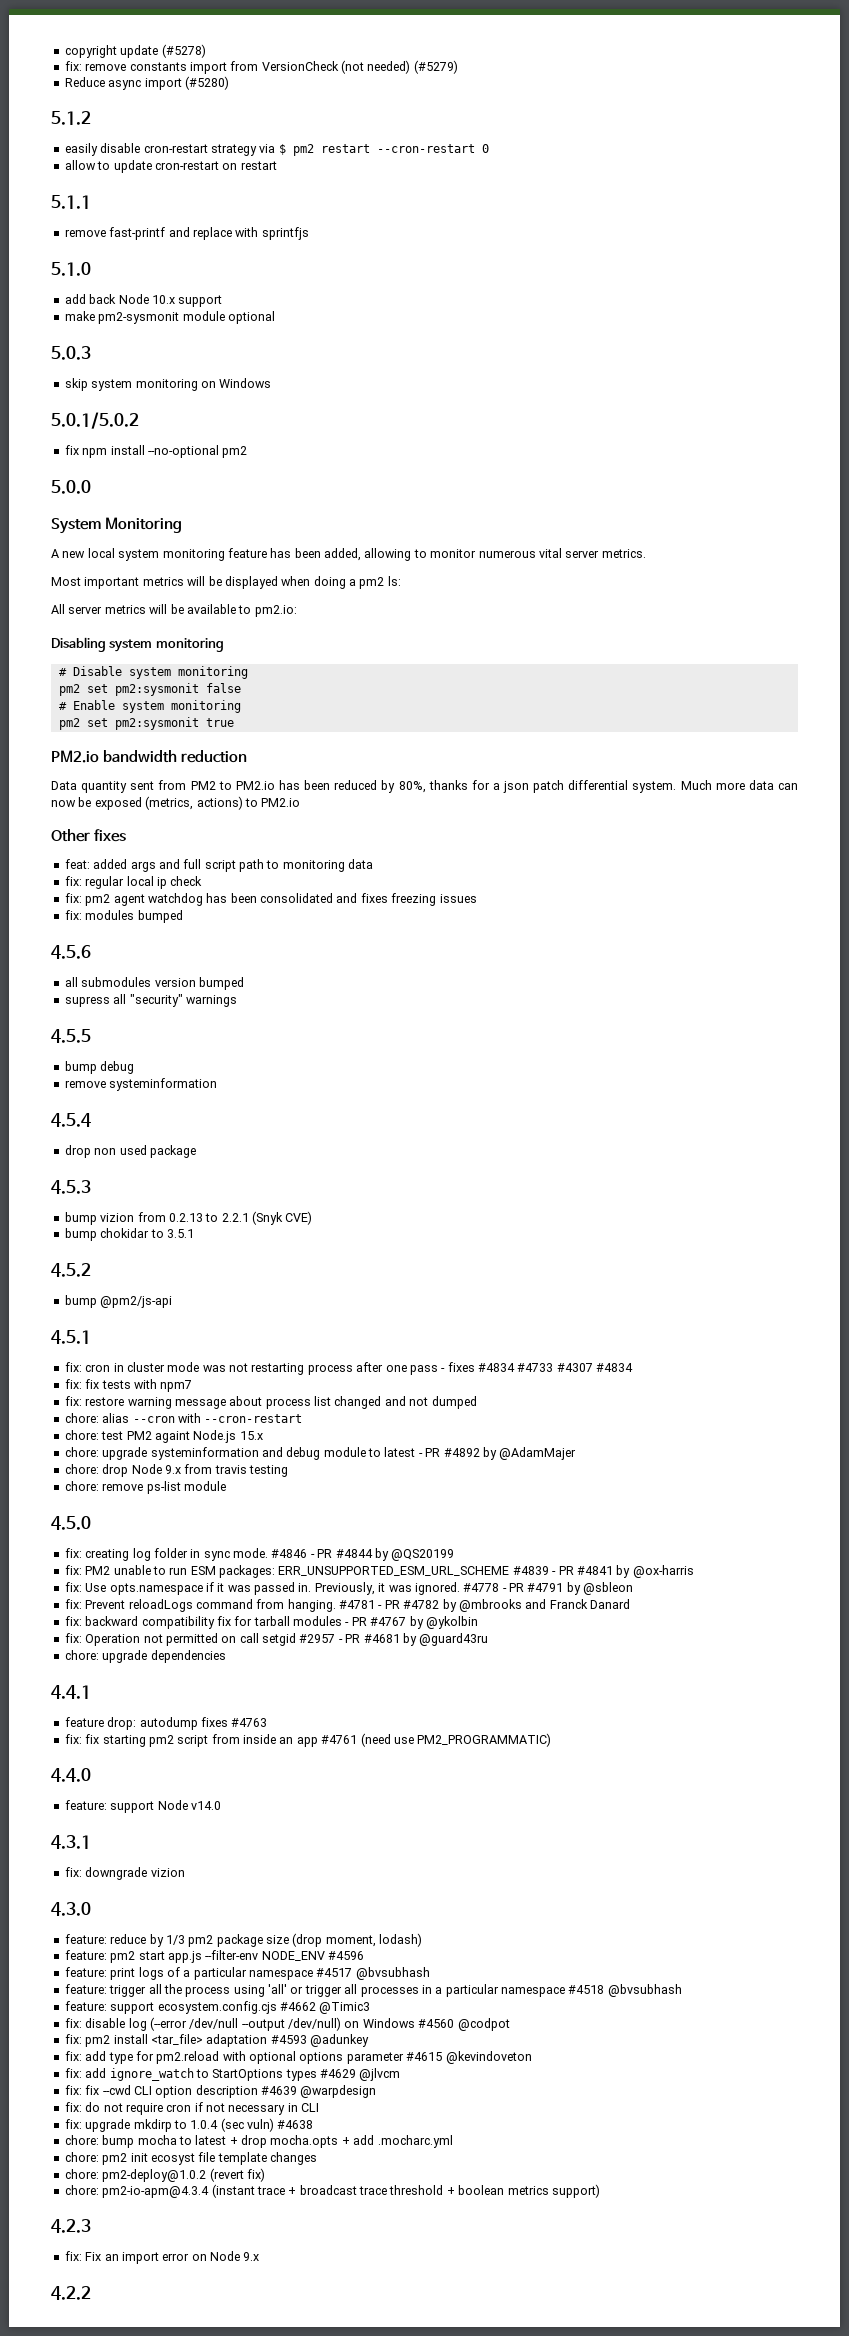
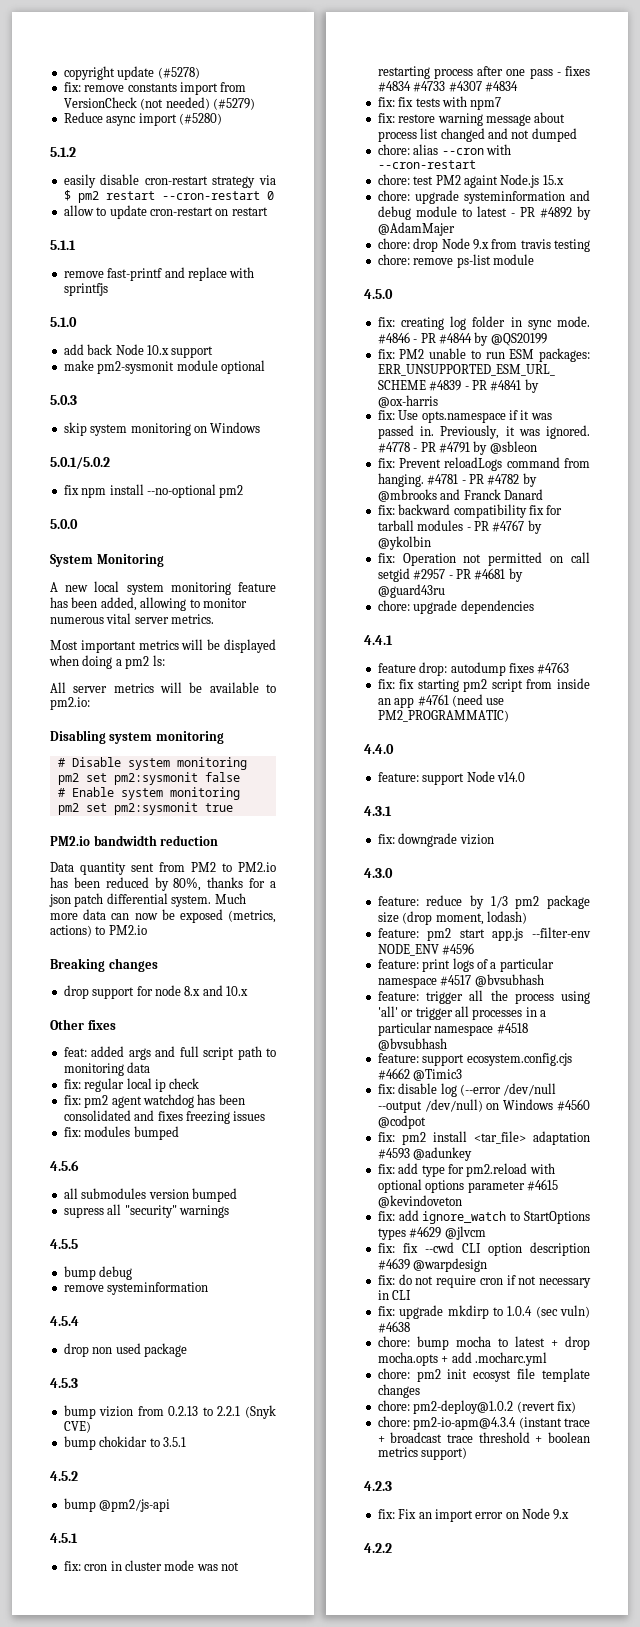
+ Breaking changes
+ drop support for node 8.x and 10.x

